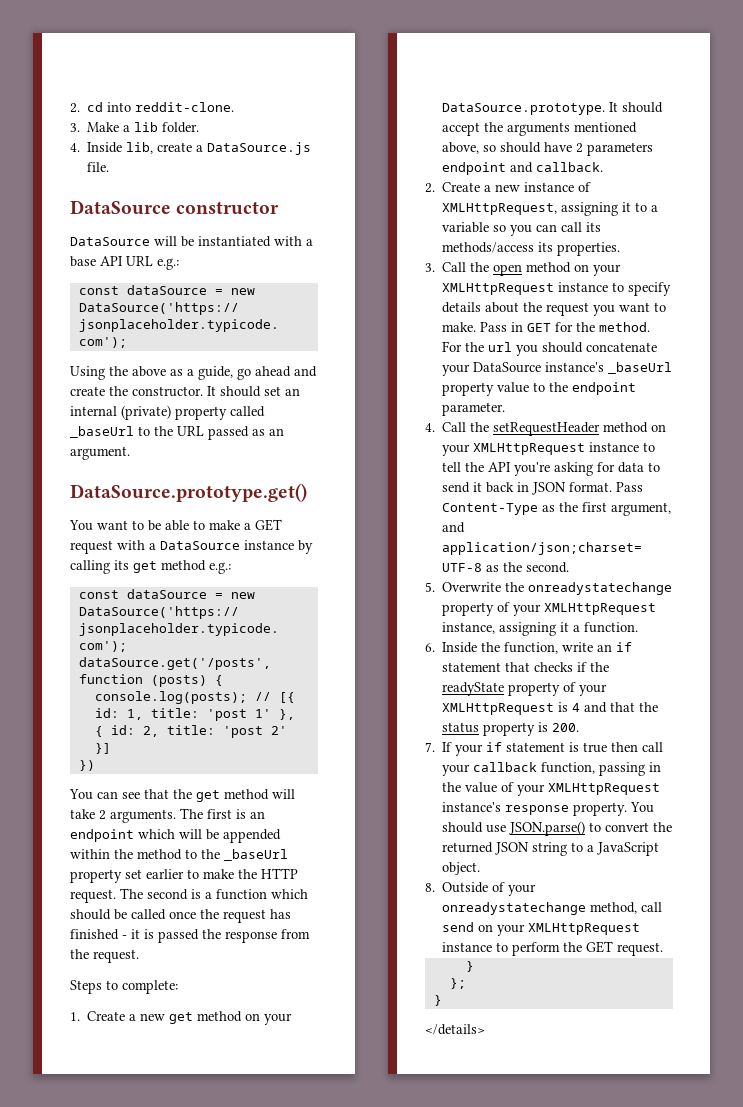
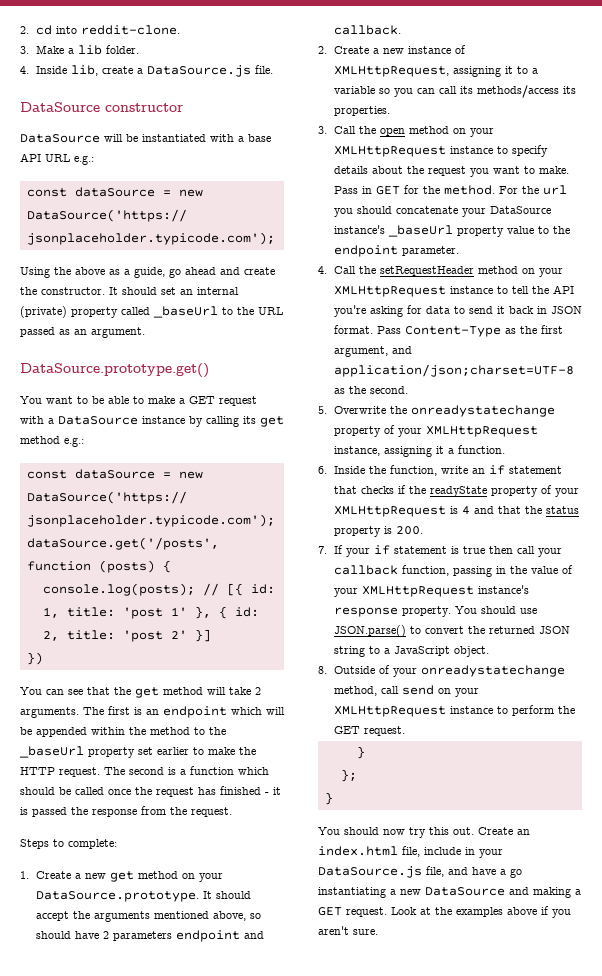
- </details>
+ You should now try this out. Create an index.html file, include in your DataSource.js file, and have a go instantiating a new DataSource and making a GET request. Look at the examples above if you aren't sure.

